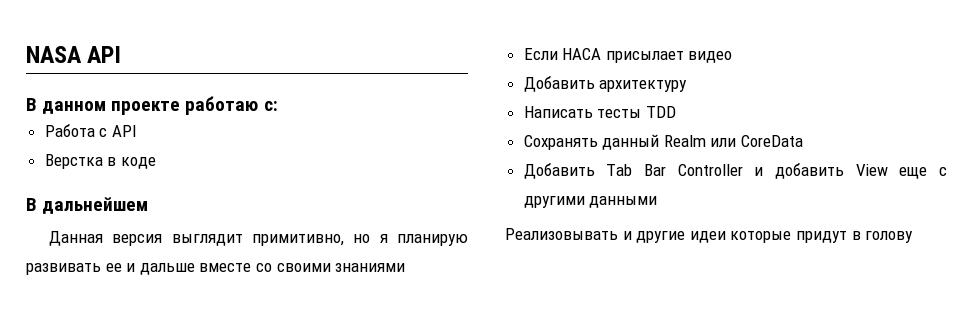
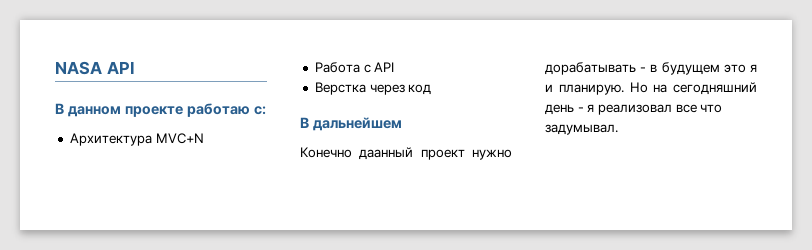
+ Архитектура MVC+N
- Верстка в коде
+ Верстка через код
- Данная версия выглядит примитивно, но я планирую развивать ее и дальше вместе со своими знаниями
- Если НАСА присылает видео
- Добавить архитектуру
- Написать тесты TDD
- Сохранять данный Realm или CoreData
- Добавить Tab Bar Controller и добавить View еще с другими данными
- Реализовывать и другие идеи которые придут в голову
+ Конечно даанный проект нужно дорабатывать - в будущем это я и планирую. Но на сегодняшний день - я реализовал все что задумывал.

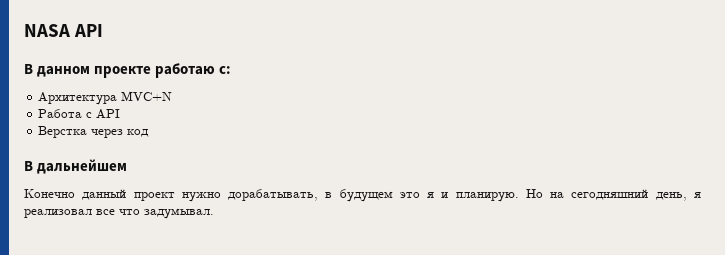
- Конечно даанный проект нужно дорабатывать - в будущем это я и планирую.
+ Конечно данный проект нужно дорабатывать, в будущем это я и планирую.
- Но на сегодняшний день - я реализовал все что задумывал.
+ Но на сегодняшний день, я реализовал все что задумывал.

